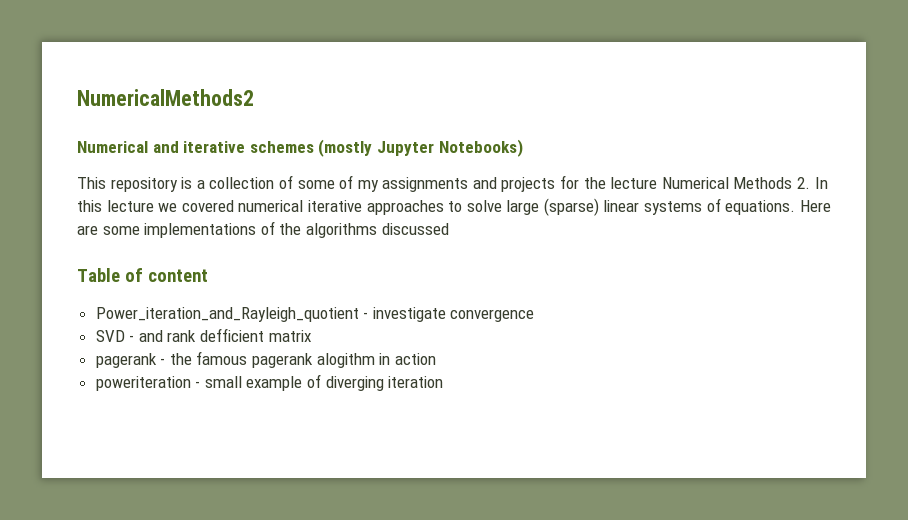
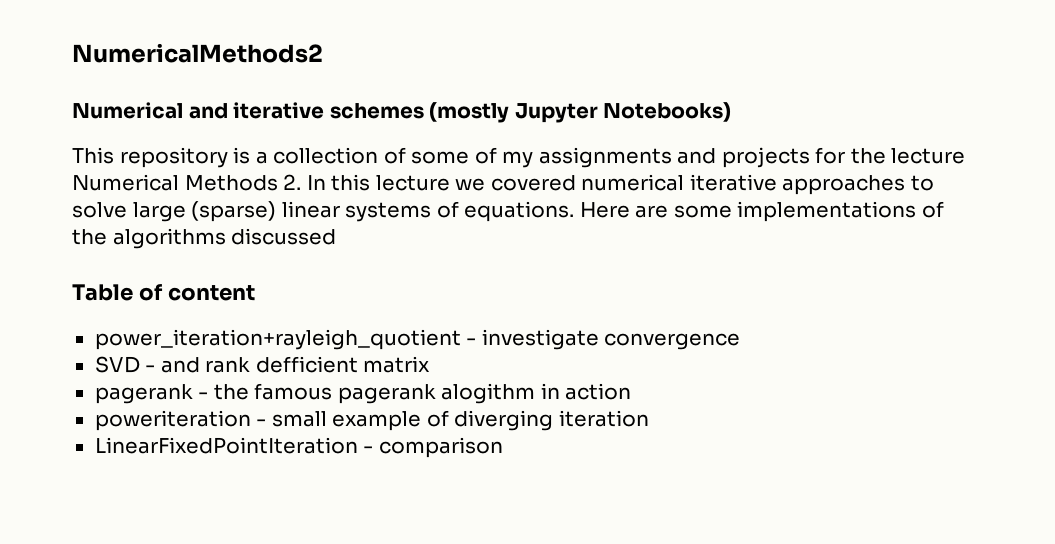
- Power_iteration_and_Rayleigh_quotient - investigate convergence
+ power_iteration+rayleigh_quotient - investigate convergence
+ LinearFixedPointIteration - comparison

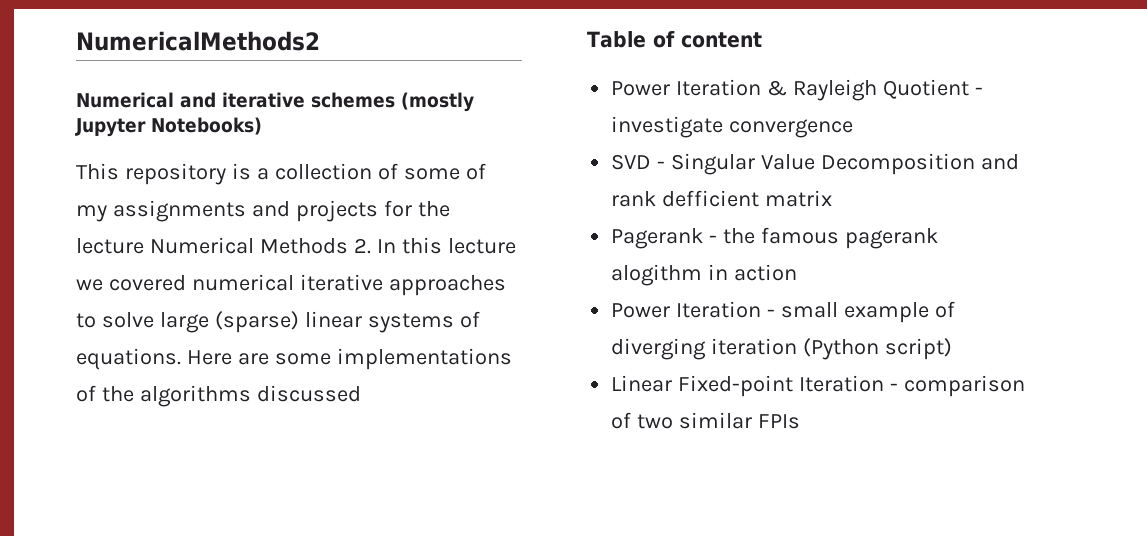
- power_iteration+rayleigh_quotient - investigate convergence
+ Power Iteration & Rayleigh Quotient - investigate convergence
- SVD - and rank defficient matrix
+ SVD - Singular Value Decomposition and rank defficient matrix
- pagerank - the famous pagerank alogithm in action
+ Pagerank - the famous pagerank alogithm in action
- poweriteration - small example of diverging iteration
- LinearFixedPointIteration - comparison
+ Power Iteration - small example of diverging iteration (Python script)
+ Linear Fixed-point Iteration - comparison of two similar FPIs

